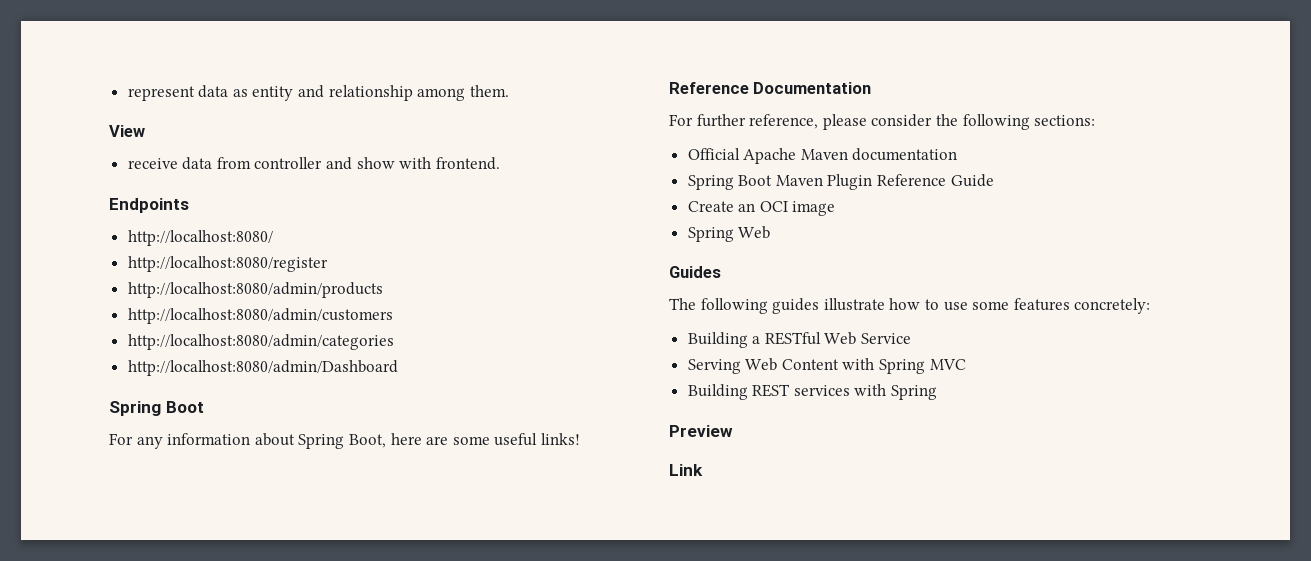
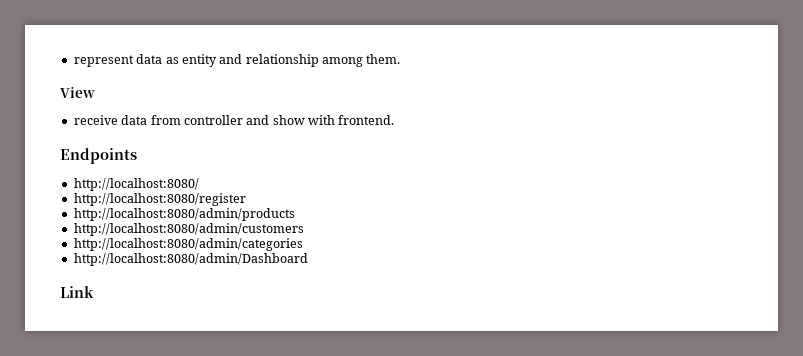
  http://localhost:8080/admin/Dashboard
- Spring Boot
- For any information about Spring Boot, here are some useful links!
- Reference Documentation
- For further reference, please consider the following sections:
- Official Apache Maven documentation
- Spring Boot Maven Plugin Reference Guide
- Create an OCI image
- Spring Web
- Guides
- The following guides illustrate how to use some features concretely:
- Building a RESTful Web Service
- Serving Web Content with Spring MVC
- Building REST services with Spring
- Preview

